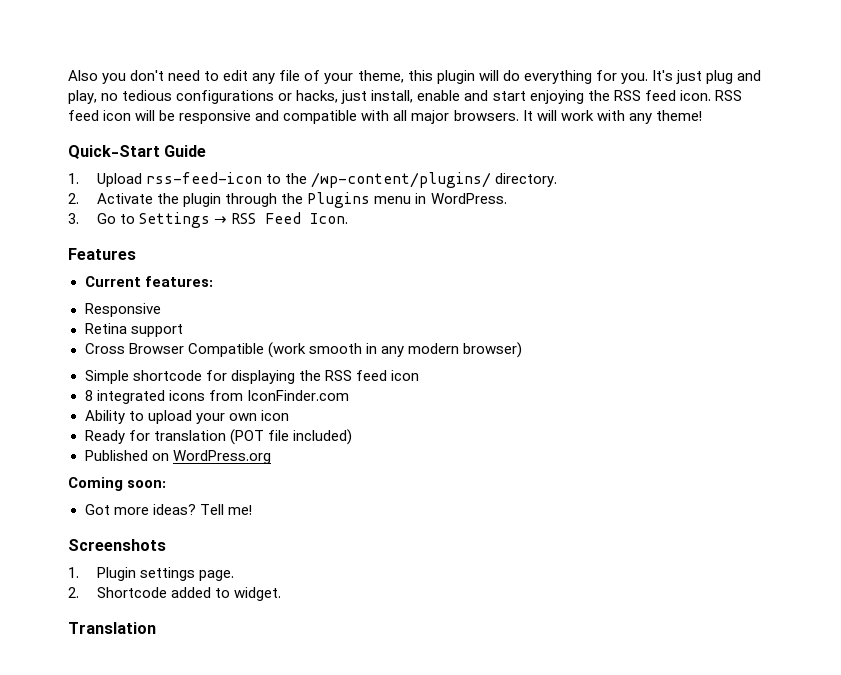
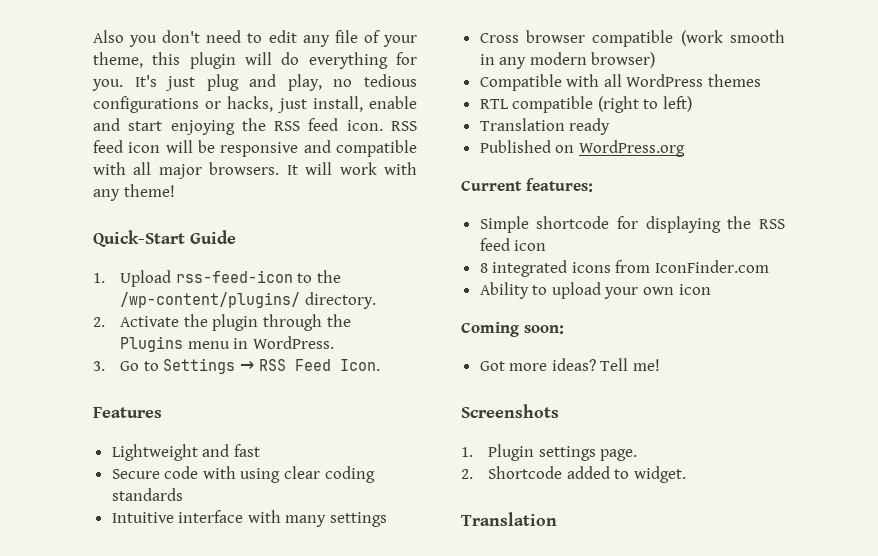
- Current features:
- Responsive
- Retina support
+ Lightweight and fast
+ Secure code with using clear coding standards
+ Intuitive interface with many settings
- Cross Browser Compatible (work smooth in any modern browser)
+ Cross browser compatible (work smooth in any modern browser)
+ Compatible with all WordPress themes
+ RTL compatible (right to left)
+ Translation ready
+ Published on WordPress.org
+ Current features:
- Ready for translation (POT file included)
- Published on WordPress.org

